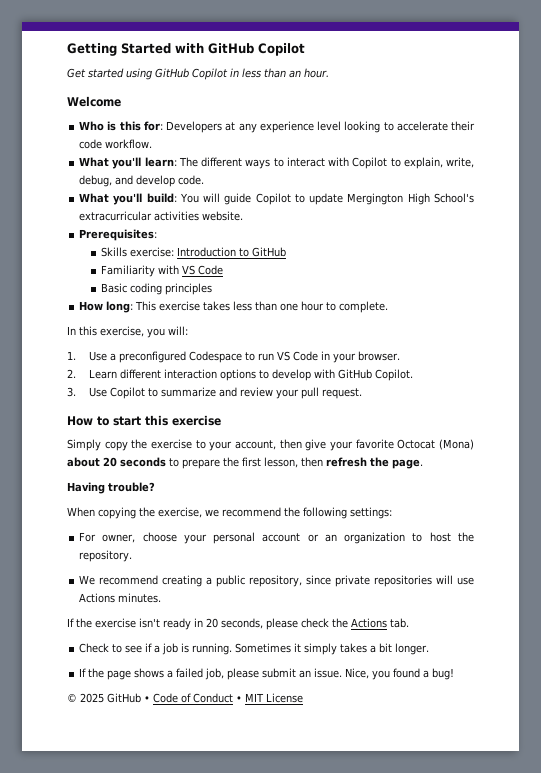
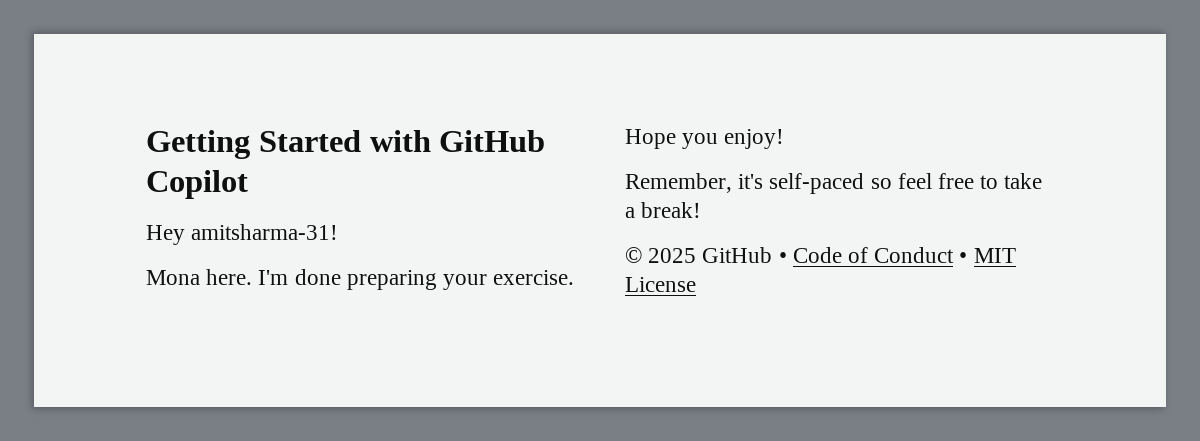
- Get started using GitHub Copilot in less than an hour.
- Welcome
- Who is this for: Developers at any experience level looking to accelerate their code workflow.
- What you'll learn: The different ways to interact with Copilot to explain, write, debug, and develop code.
- What you'll build: You will guide Copilot to update Mergington High School's extracurricular activities website.
- Prerequisites:
- Skills exercise: Introduction to GitHub
- Familiarity with VS Code
- Basic coding principles
- How long: This exercise takes less than one hour to complete.
- In this exercise, you will:
- 1. Use a preconfigured Codespace to run VS Code in your browser.
- 2. Learn different interaction options to develop with GitHub Copilot.
- 3. Use Copilot to summarize and review your pull request.
- How to start this exercise
- Simply copy the exercise to your account, then give your favorite Octocat (Mona) about 20 seconds to prepare the first lesson, then refresh the page.
- Having trouble?
- When copying the exercise, we recommend the following settings:
- For owner, choose your personal account or an organization to host the repository.
- We recommend creating a public repository, since private repositories will use Actions minutes.
- If the exercise isn't ready in 20 seconds, please check the Actions tab.
- Check to see if a job is running. Sometimes it simply takes a bit longer.
- If the page shows a failed job, please submit an issue. Nice, you found a bug!
+ Hey amitsharma-31!
+ Mona here. I'm done preparing your exercise. Hope you enjoy!
+ Remember, it's self-paced so feel free to take a break!

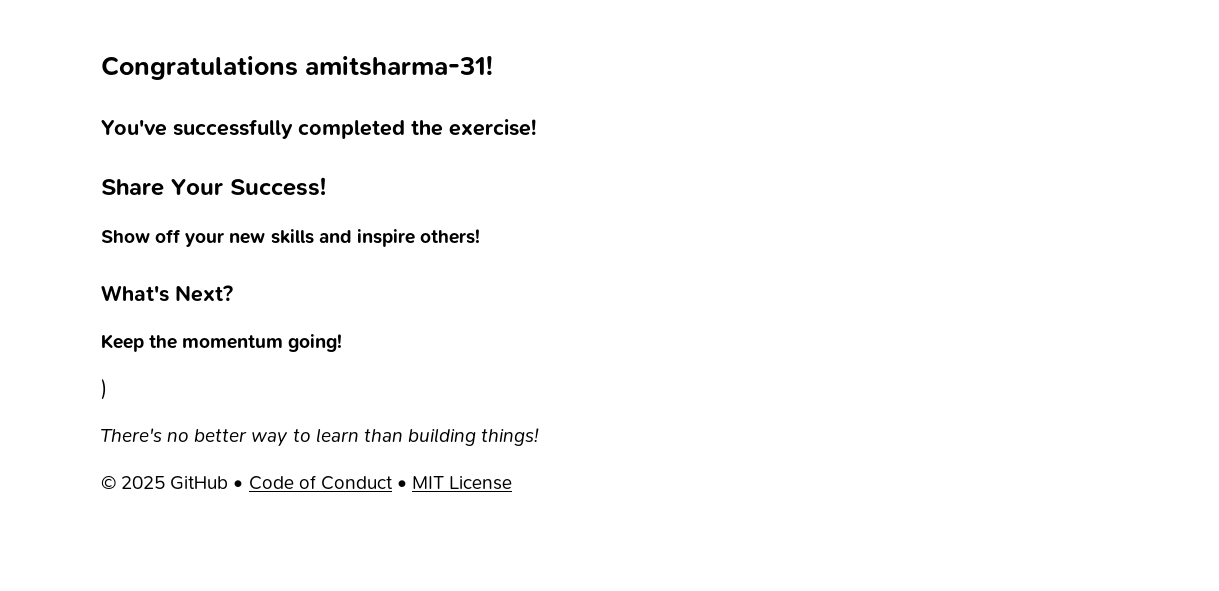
- Getting Started with GitHub Copilot
- Hey amitsharma-31!
- Mona here. I'm done preparing your exercise. Hope you enjoy!
- Remember, it's self-paced so feel free to take a break!
+ Congratulations amitsharma-31!
+ You've successfully completed the exercise!
+ Share Your Success!
+ Show off your new skills and inspire others!
+ What's Next?
+ Keep the momentum going!
+ )
+ There's no better way to learn than building things!

